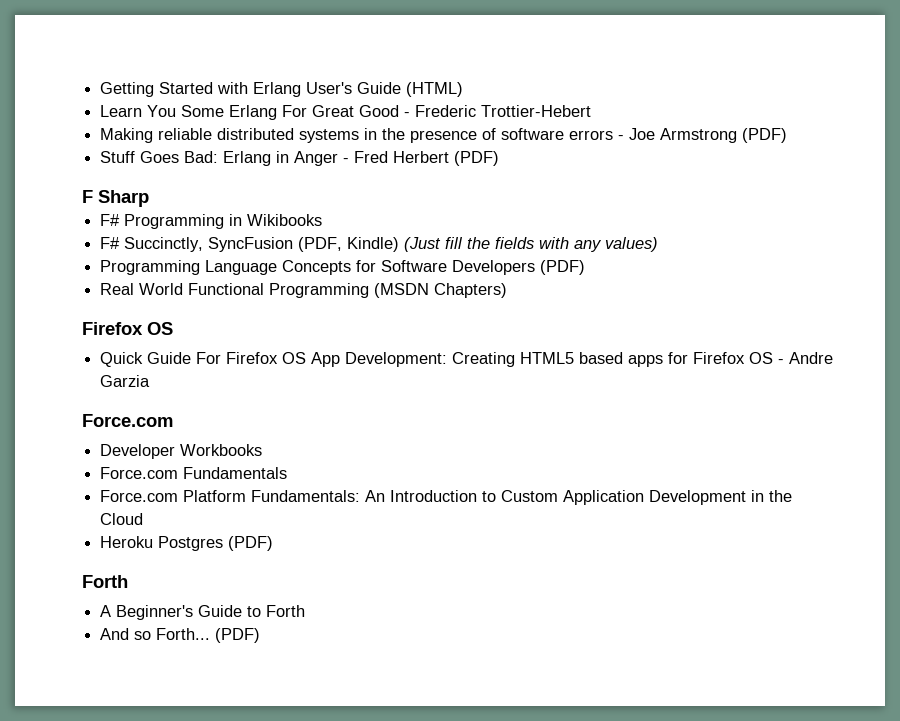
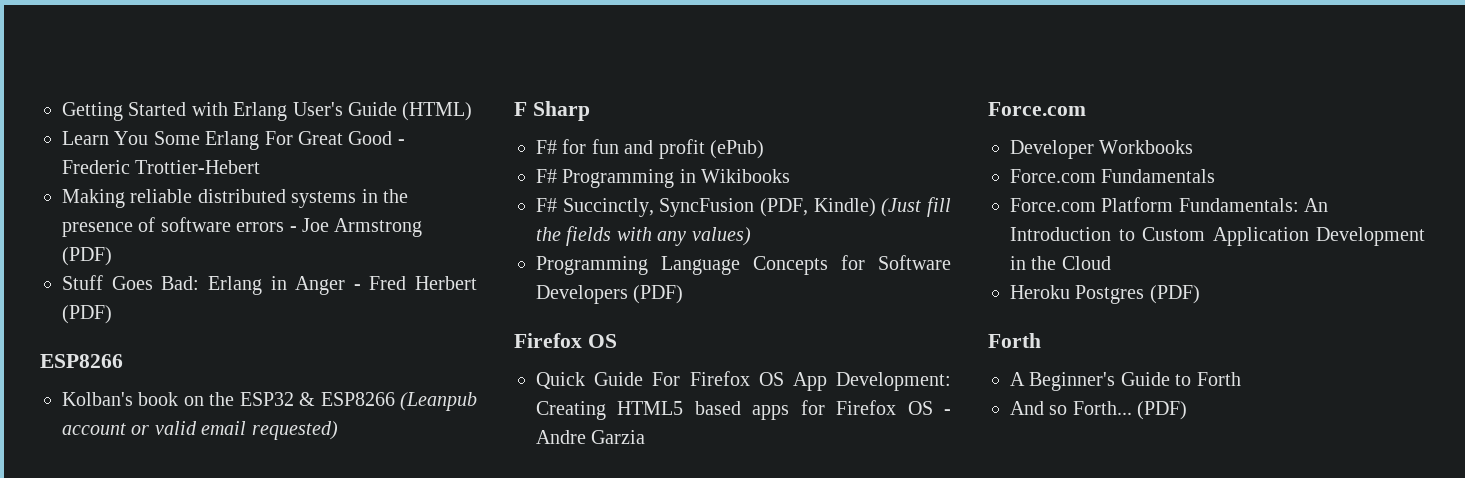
  Stuff Goes Bad: Erlang in Anger - Fred Herbert (PDF)
+ ESP8266
+ Kolban's book on the ESP32 & ESP8266 (Leanpub account or valid email requested)
  F Sharp
+ F# for fun and profit (ePub)
- Real World Functional Programming (MSDN Chapters)

